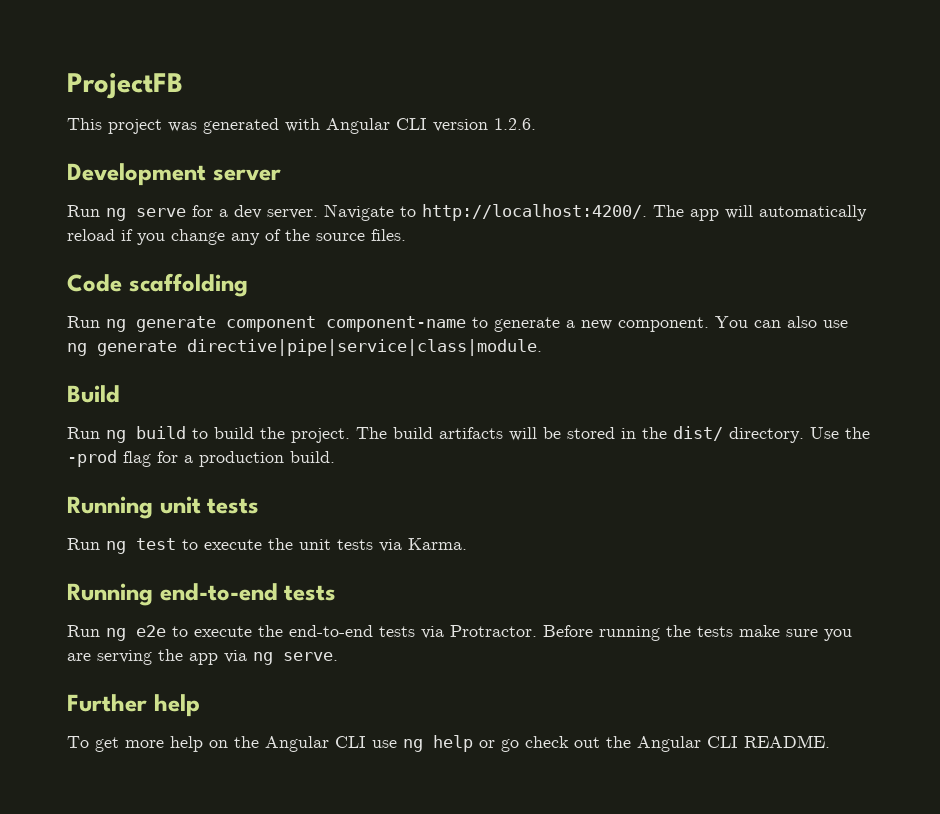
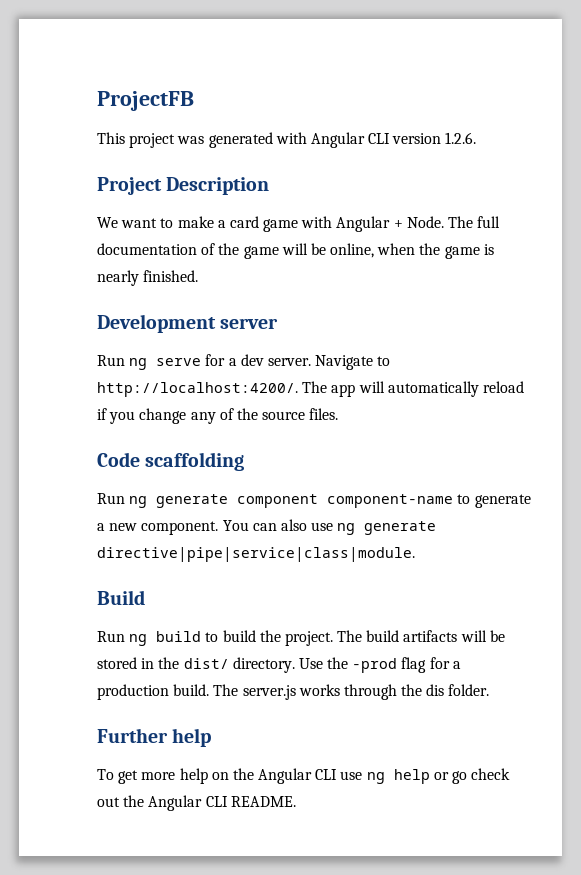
+ Project Description
+ We want to make a card game with Angular + Node. The full documentation of the game will be online, when the game is nearly finished.
- Use the -prod flag for a production build.
- Running unit tests
- Run ng test to execute the unit tests via Karma.
- Running end-to-end tests
- Run ng e2e to execute the end-to-end tests via Protractor. Before running the tests make sure you are serving the app via ng serve.
+ Use the -prod flag for a production build. The server.js works through the dis folder.

